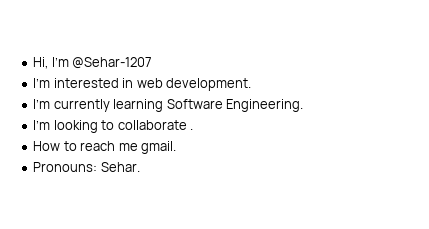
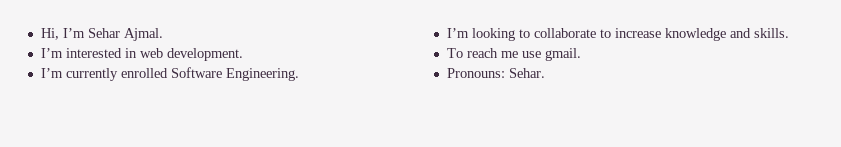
- Hi, I’m @Sehar-1207
+ Hi, I’m Sehar Ajmal.
- I’m currently learning Software Engineering.
+ I’m currently enrolled Software Engineering.
- I’m looking to collaborate .
- How to reach me gmail.
+ I’m looking to collaborate to increase knowledge and skills.
+ To reach me use gmail.

